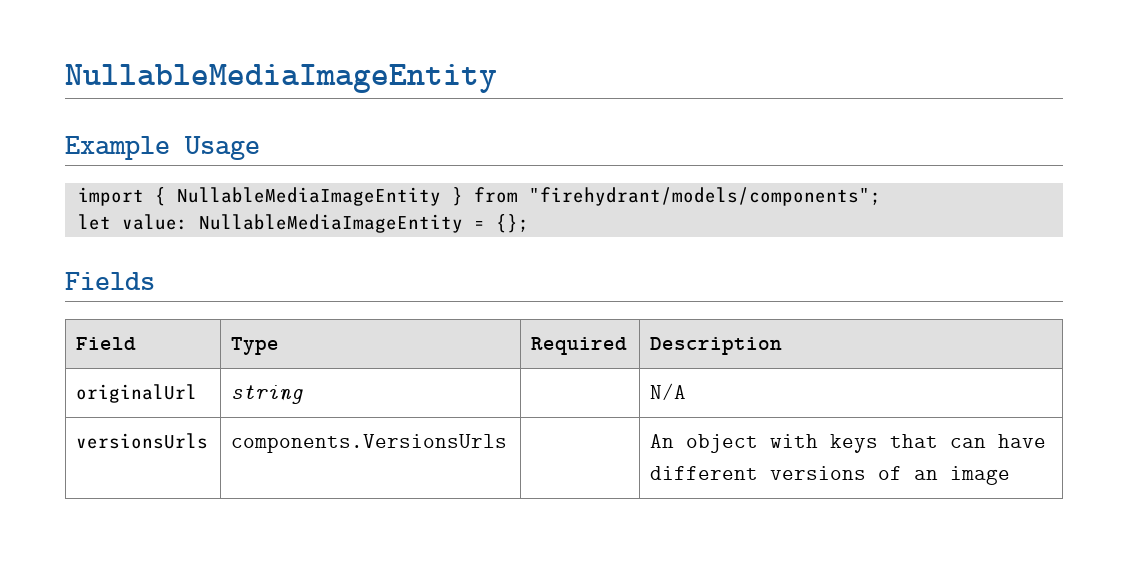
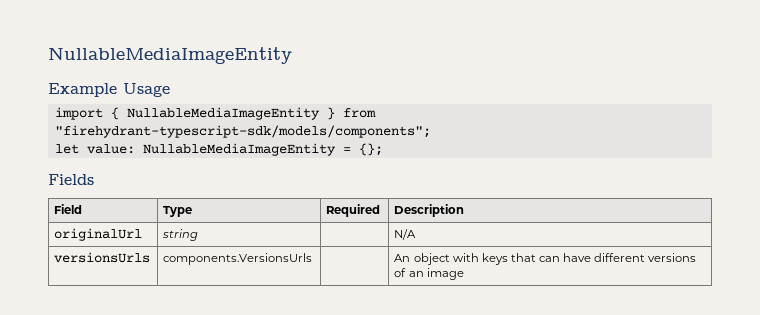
- import { NullableMediaImageEntity } from "firehydrant/models/components";
+ import { NullableMediaImageEntity } from "firehydrant-typescript-sdk/models/components";

